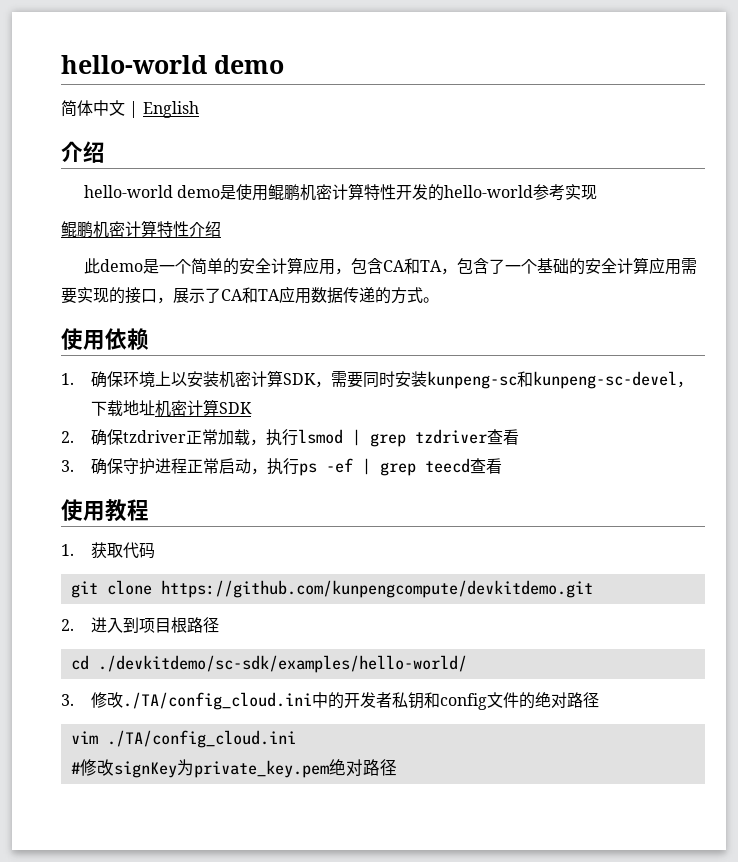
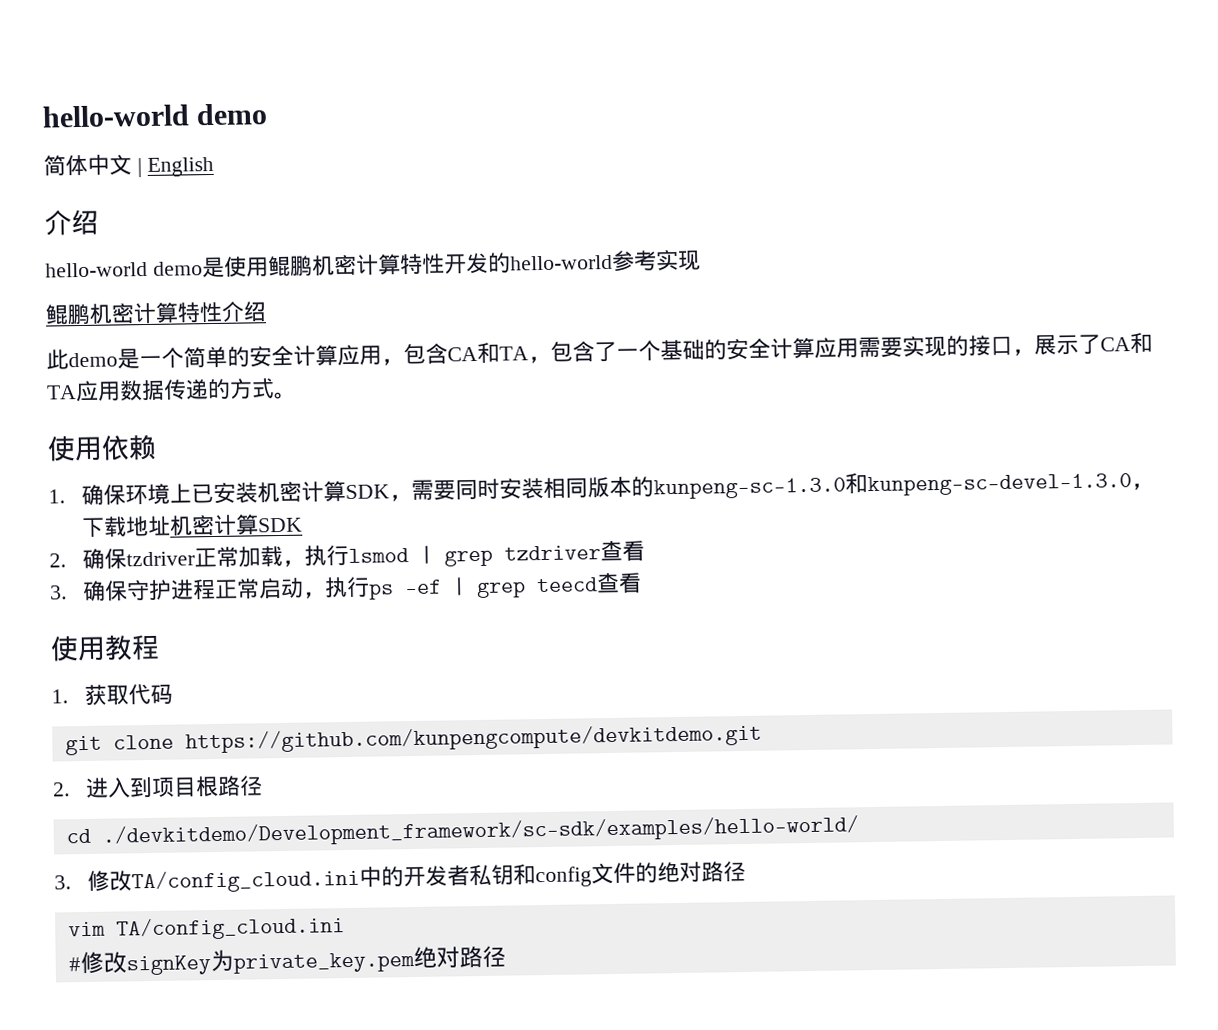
- 1.确保环境上以安装机密计算SDK，需要同时安装kunpeng-sc和kunpeng-sc-devel，下载地址机密计算SDK
+ 1.确保环境上已安装机密计算SDK，需要同时安装相同版本的kunpeng-sc-1.3.0和kunpeng-sc-devel-1.3.0，下载地址机密计算SDK
- cd ./devkitdemo/sc-sdk/examples/hello-world/
+ cd ./devkitdemo/Development_framework/sc-sdk/examples/hello-world/
- 3.修改./TA/config_cloud.ini中的开发者私钥和config文件的绝对路径
+ 3.修改TA/config_cloud.ini中的开发者私钥和config文件的绝对路径
- vim ./TA/config_cloud.ini
+ vim TA/config_cloud.ini

